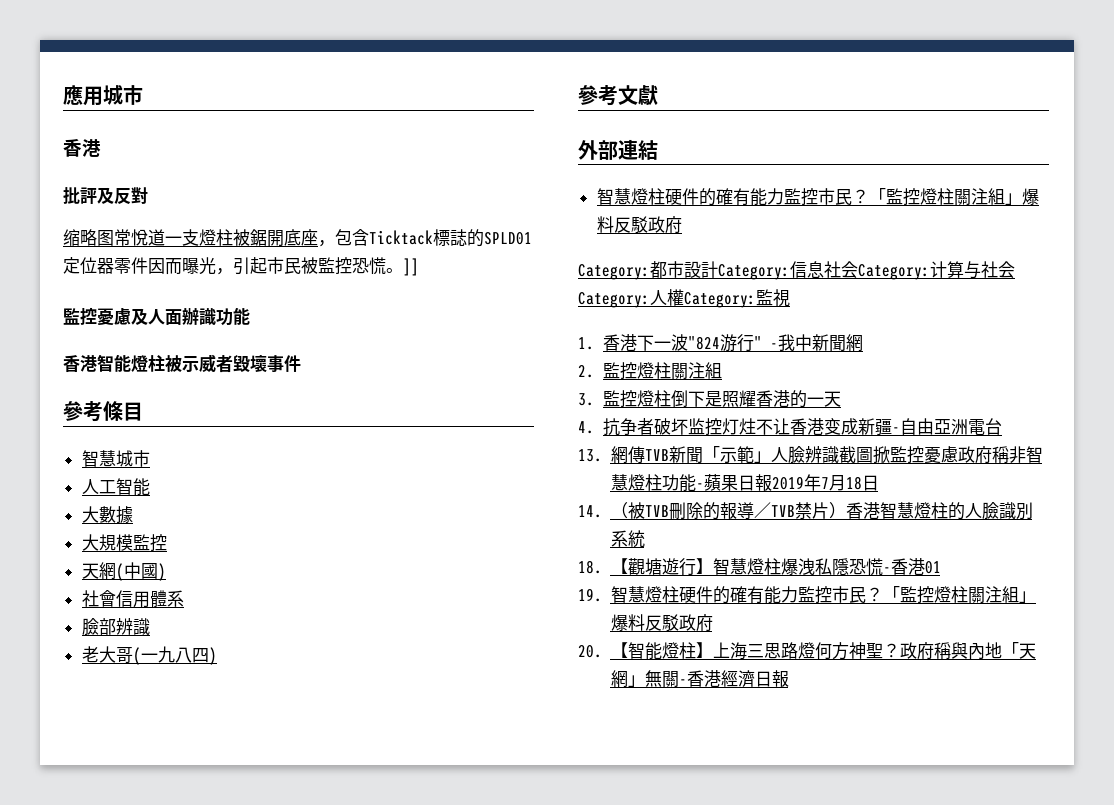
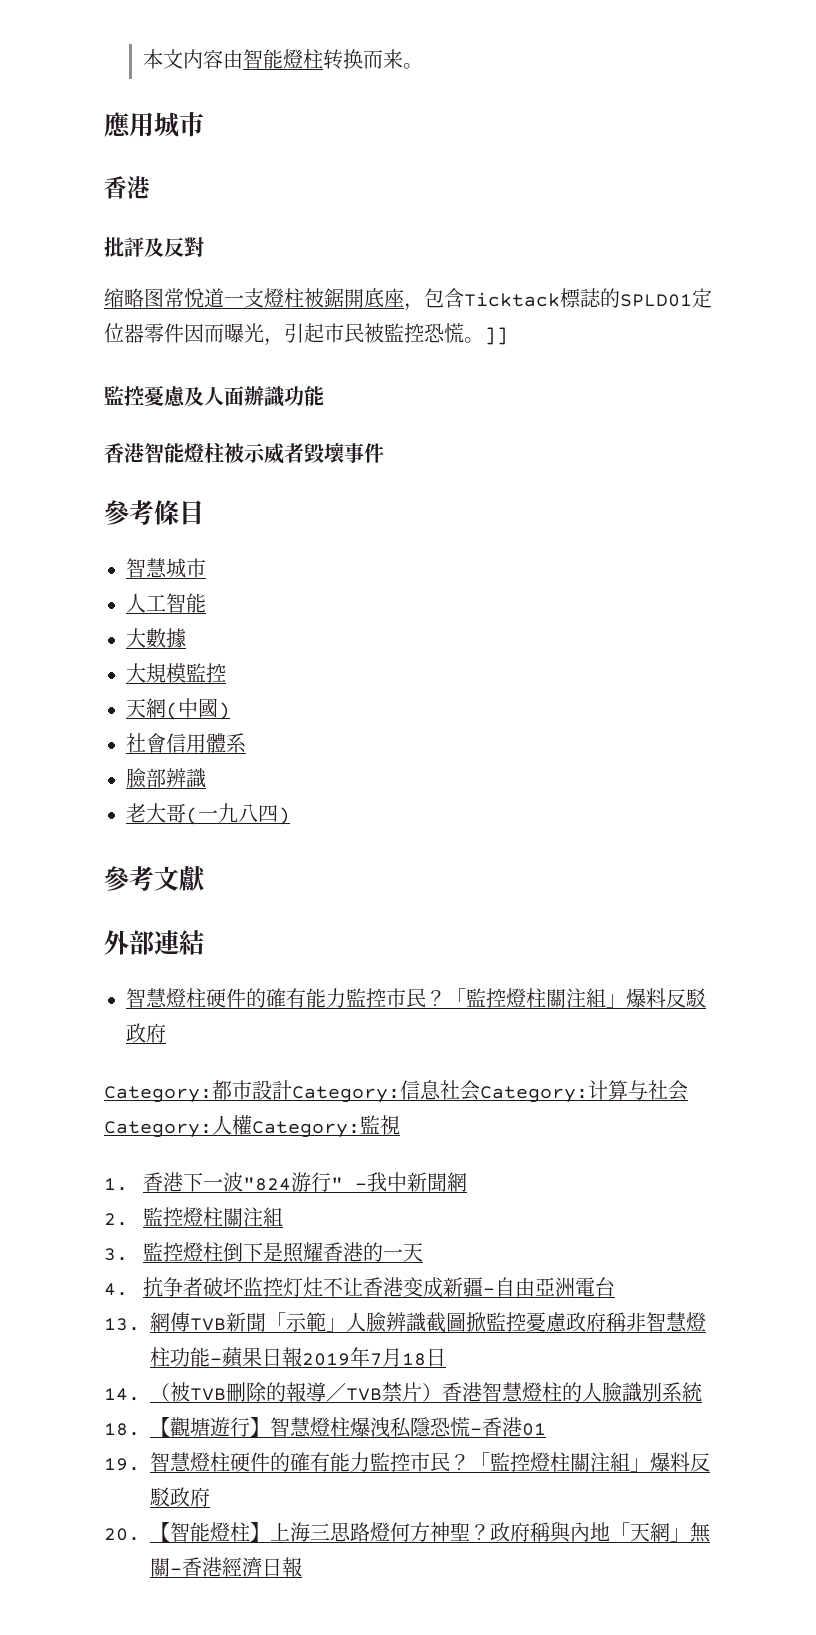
+ 本文内容由智能燈柱转换而来。

